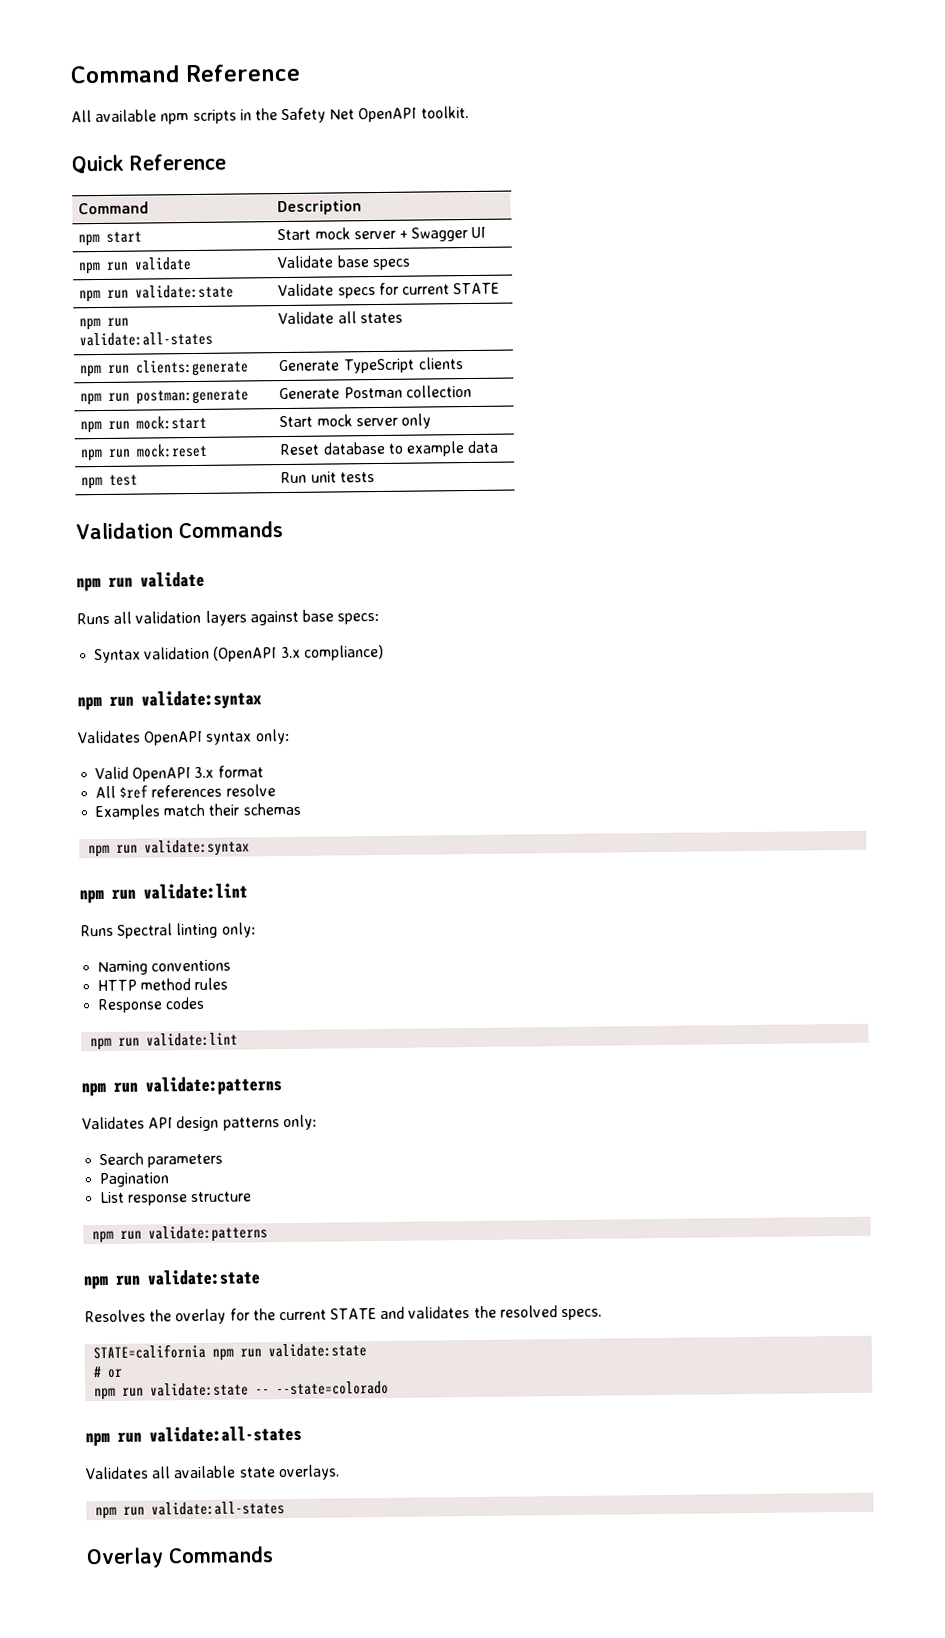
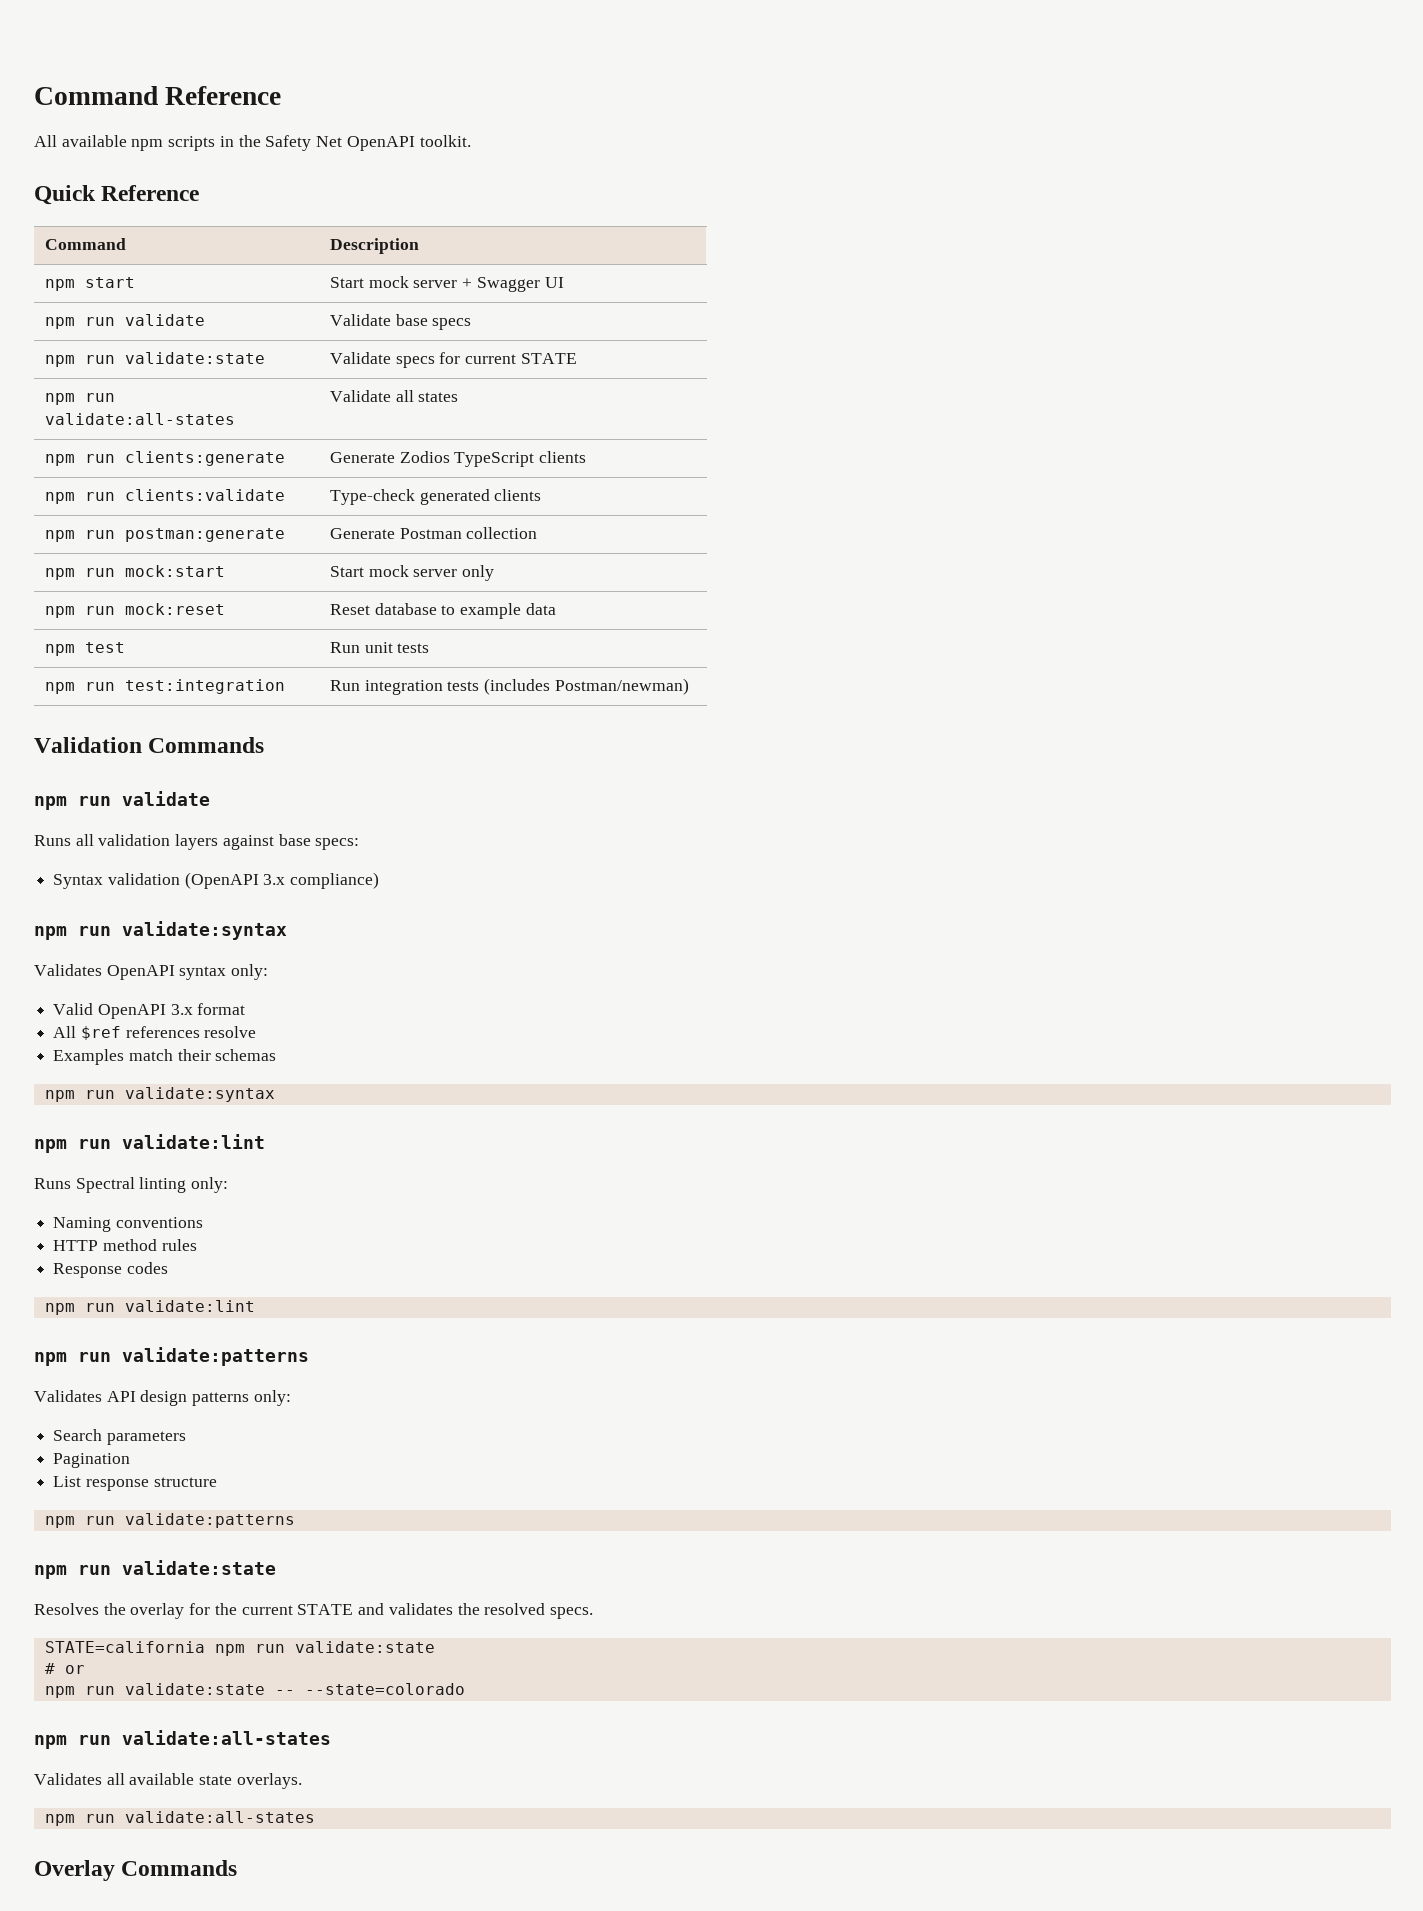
- npm run clients:generate | Generate TypeScript clients
+ npm run clients:generate | Generate Zodios TypeScript clients
+ npm run clients:validate | Type-check generated clients
+ npm run test:integration | Run integration tests (includes Postman/newman)

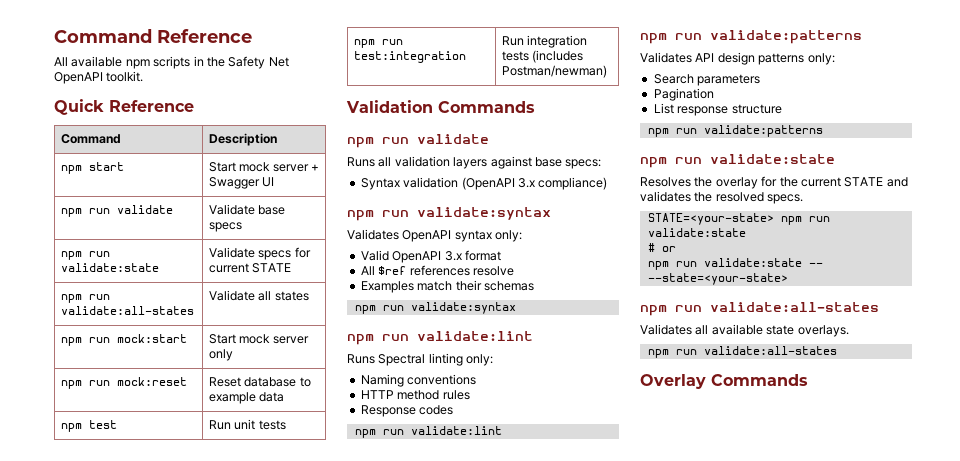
- npm run clients:generate | Generate Zodios TypeScript clients
- npm run clients:validate | Type-check generated clients
- npm run postman:generate | Generate Postman collection
- STATE=california npm run validate:state
+ STATE=<your-state> npm run validate:state
- npm run validate:state -- --state=colorado
+ npm run validate:state -- --state=<your-state>

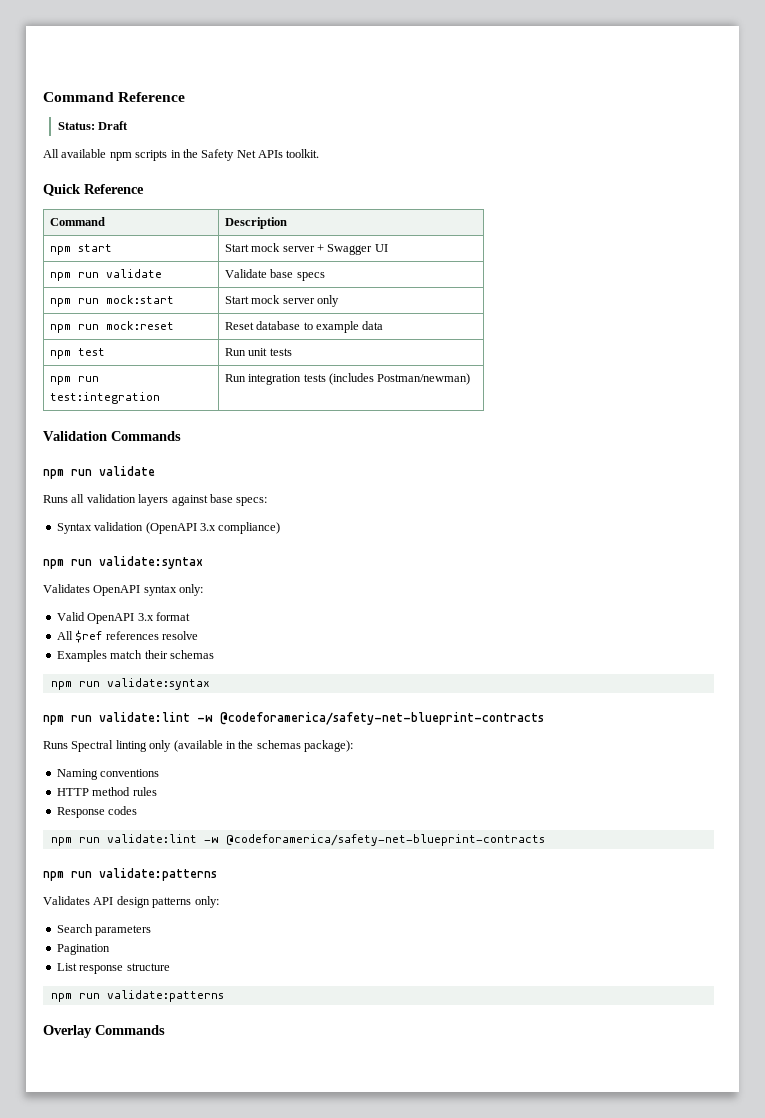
+ Status: Draft
- All available npm scripts in the Safety Net OpenAPI toolkit.
+ All available npm scripts in the Safety Net APIs toolkit.
- npm run validate:state | Validate specs for current STATE
- npm run validate:all-states | Validate all states
  Examples match their schemas
  npm run validate:syntax
- npm run validate:lint
+ npm run validate:lint -w @codeforamerica/safety-net-blueprint-contracts
- Runs Spectral linting only:
+ Runs Spectral linting only (available in the schemas package):
  Response codes
- npm run validate:lint
+ npm run validate:lint -w @codeforamerica/safety-net-blueprint-contracts
  List response structure
  npm run validate:patterns
- npm run validate:state
- Resolves the overlay for the current STATE and validates the resolved specs.
- STATE=<your-state> npm run validate:state
- # or
- npm run validate:state -- --state=<your-state>
- npm run validate:all-states
- Validates all available state overlays.
- npm run validate:all-states

